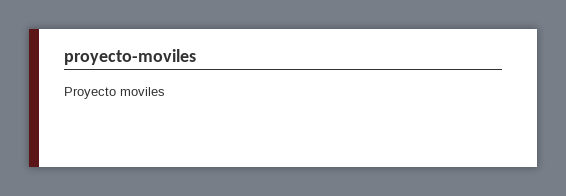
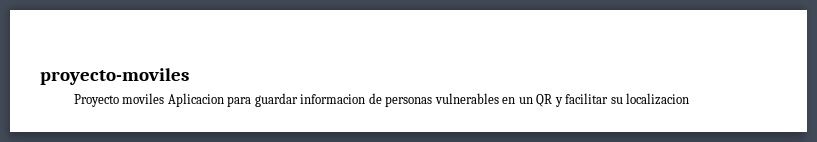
- Proyecto moviles
+ Proyecto moviles Aplicacion para guardar informacion de personas vulnerables en un QR y facilitar su localizacion

